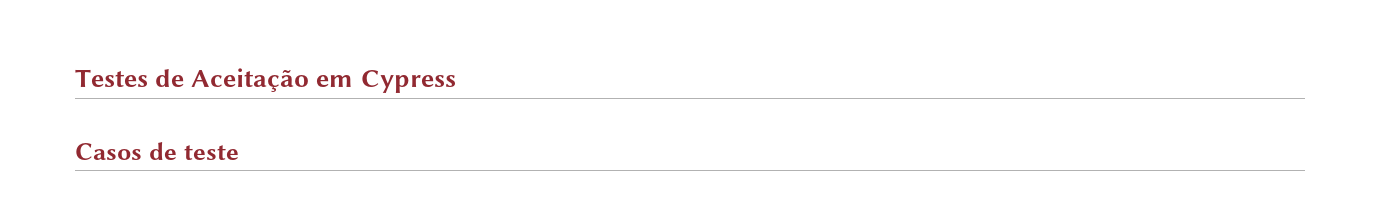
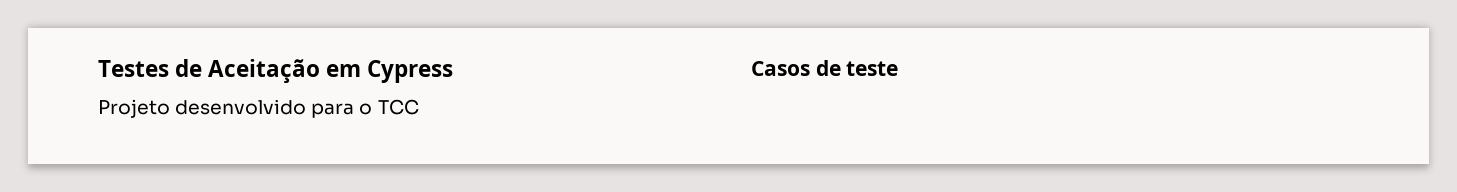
+ Projeto desenvolvido para o TCC

